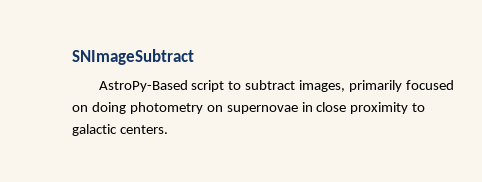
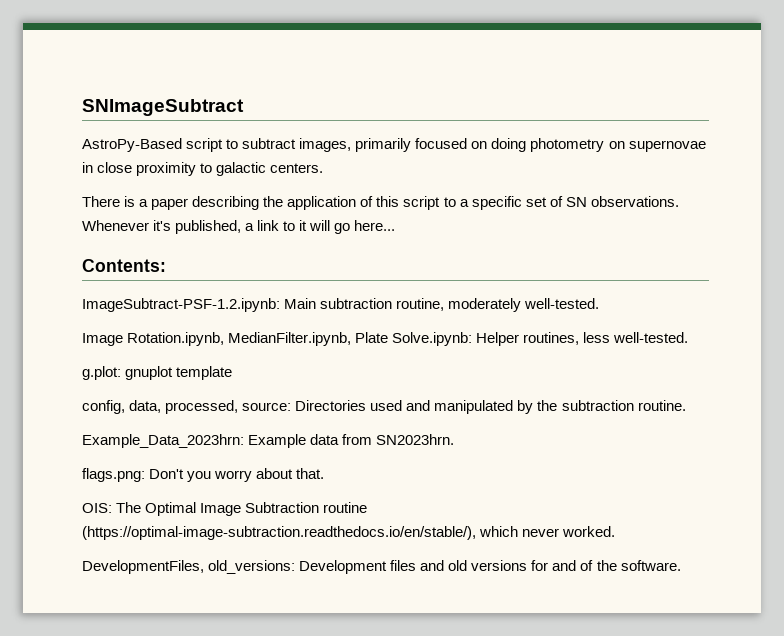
+ There is a paper describing the application of this script to a specific set of SN observations. Whenever it's published, a link to it will go here...
+ Contents:
+ ImageSubtract-PSF-1.2.ipynb: Main subtraction routine, moderately well-tested.
+ Image Rotation.ipynb, MedianFilter.ipynb, Plate Solve.ipynb: Helper routines, less well-tested.
+ g.plot: gnuplot template
+ config, data, processed, source: Directories used and manipulated by the subtraction routine.
+ Example_Data_2023hrn: Example data from SN2023hrn.
+ flags.png: Don't you worry about that.
+ OIS: The Optimal Image Subtraction routine (https://optimal-image-subtraction.readthedocs.io/en/stable/), which never worked.
+ DevelopmentFiles, old_versions: Development files and old versions for and of the software.

